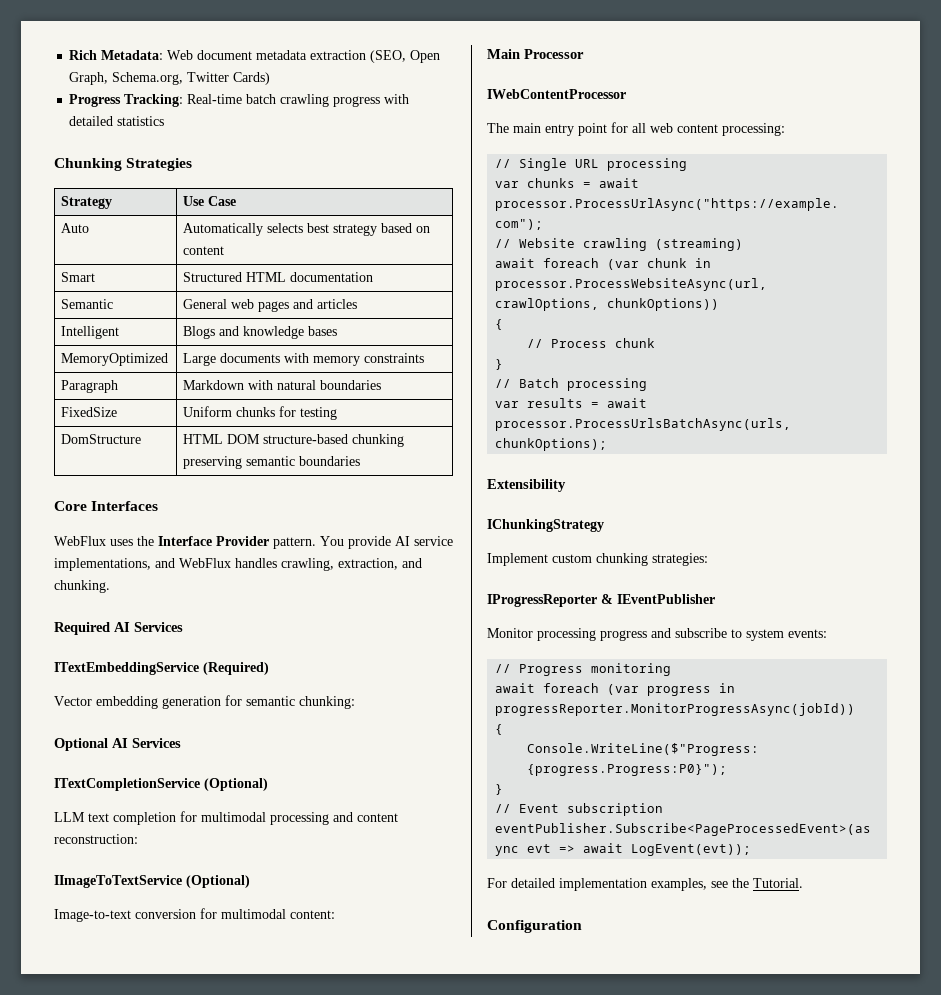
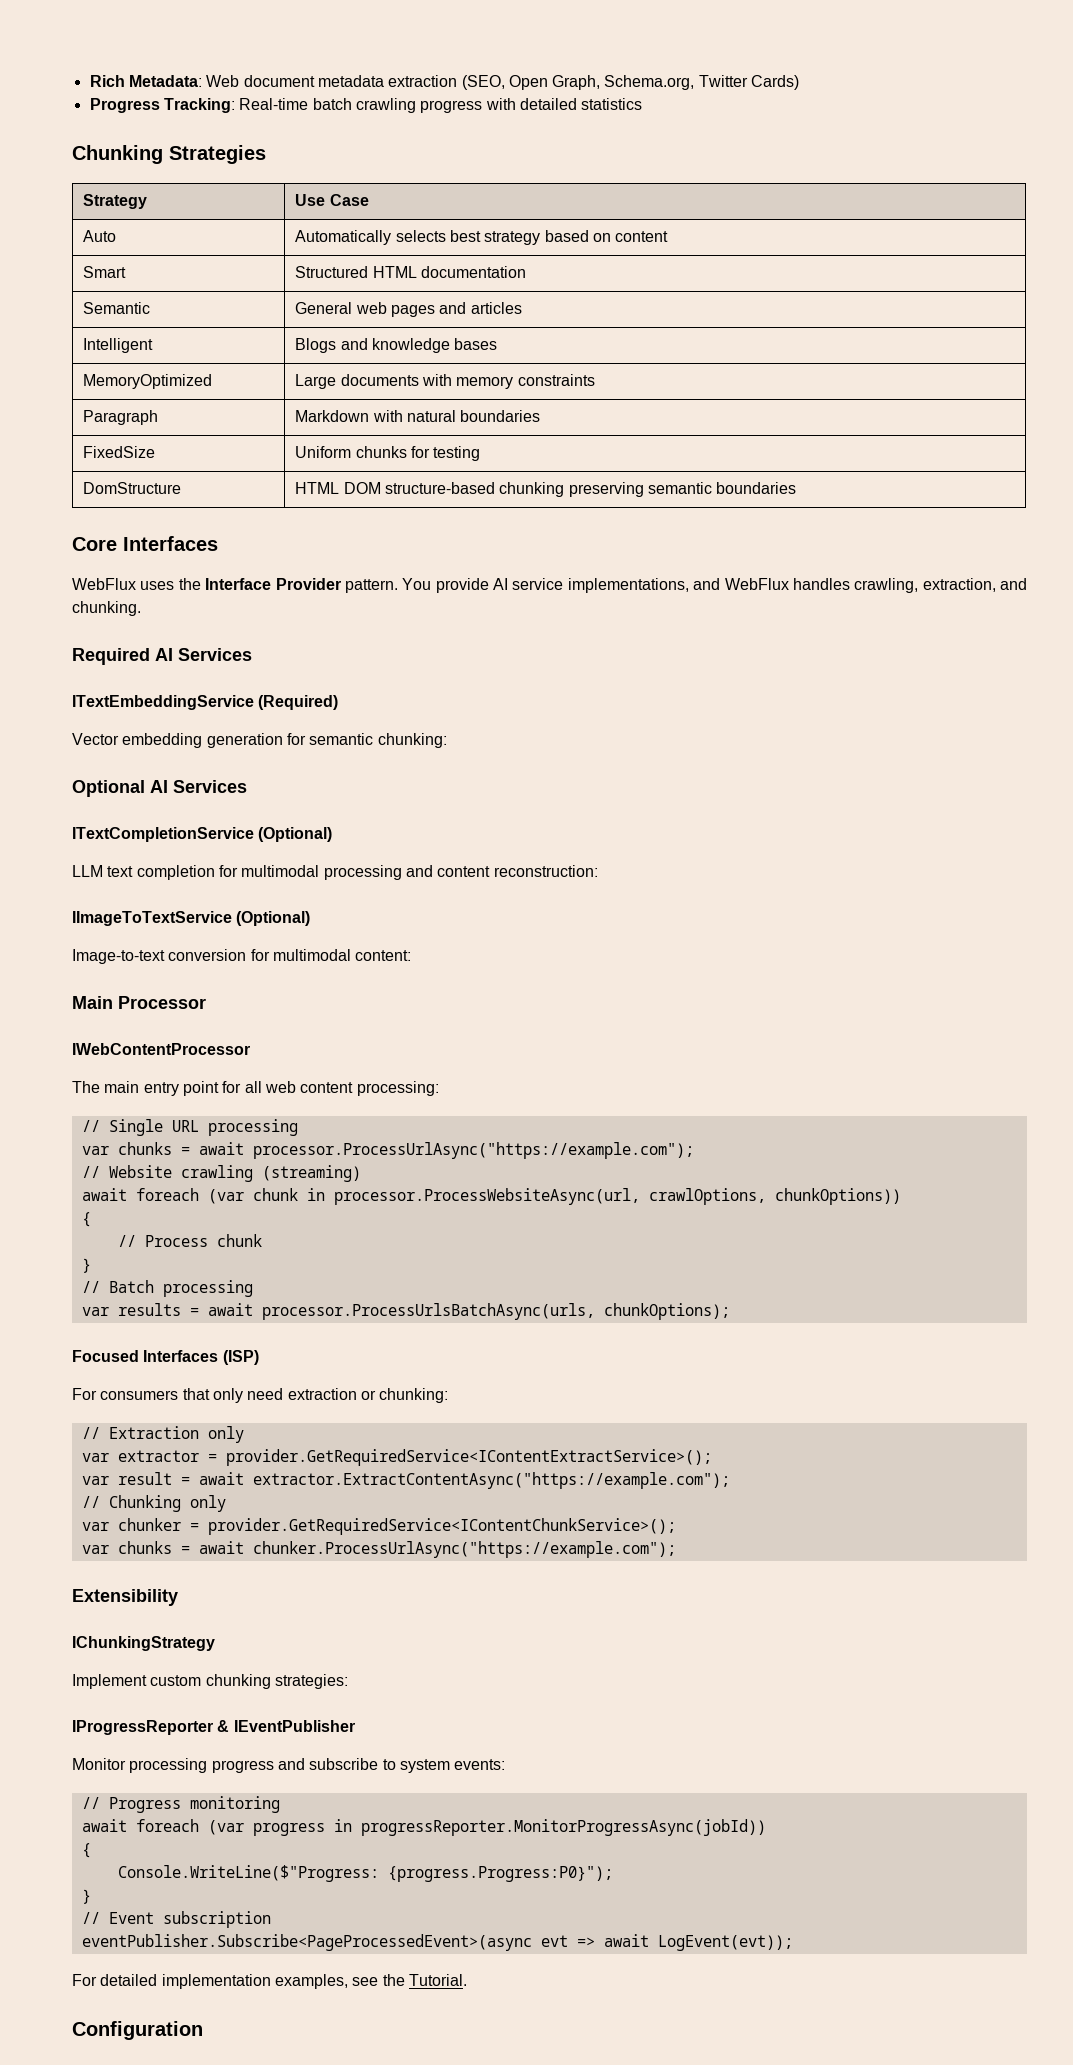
+ Focused Interfaces (ISP)
+ For consumers that only need extraction or chunking:
+ // Extraction only
+ var extractor = provider.GetRequiredService<IContentExtractService>();
+ var result = await extractor.ExtractContentAsync("https://example.com");
+ // Chunking only
+ var chunker = provider.GetRequiredService<IContentChunkService>();
+ var chunks = await chunker.ProcessUrlAsync("https://example.com");

